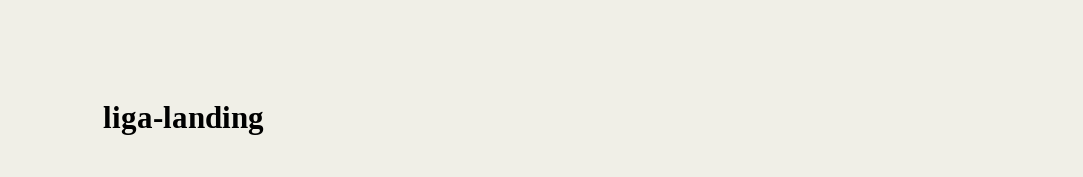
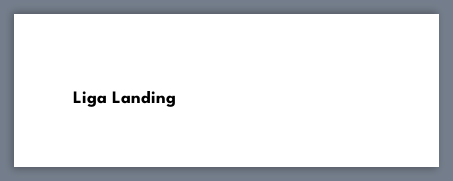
- liga-landing
+ Liga Landing

